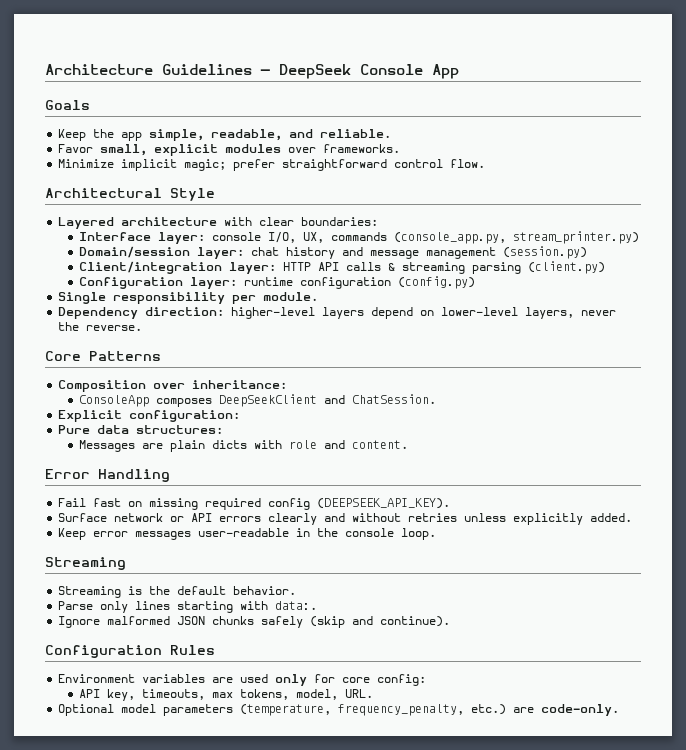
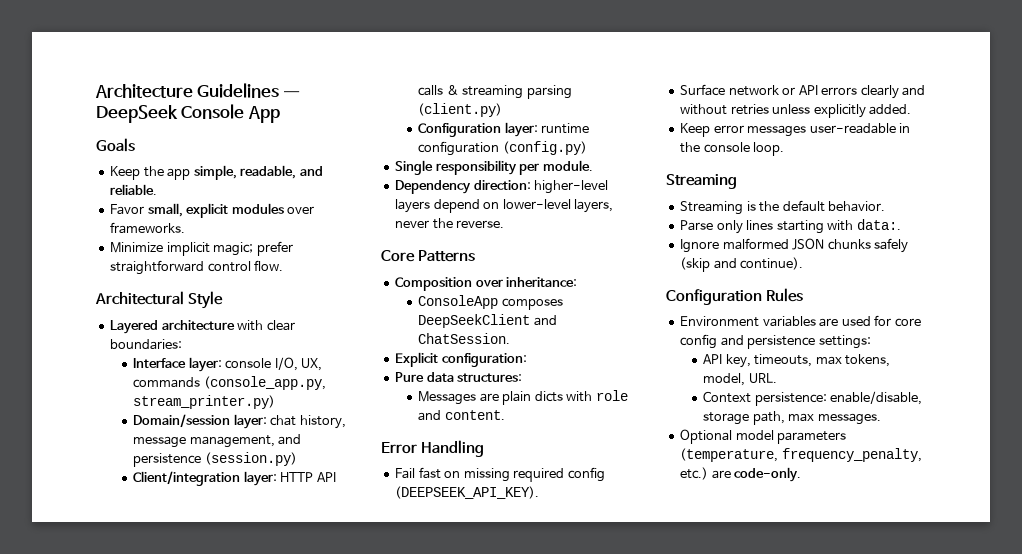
- Domain/session layer: chat history and message management (session.py)
+ Domain/session layer: chat history, message management, and persistence (session.py)
- Environment variables are used only for core config:
+ Environment variables are used for core config and persistence settings:
+ Context persistence: enable/disable, storage path, max messages.

